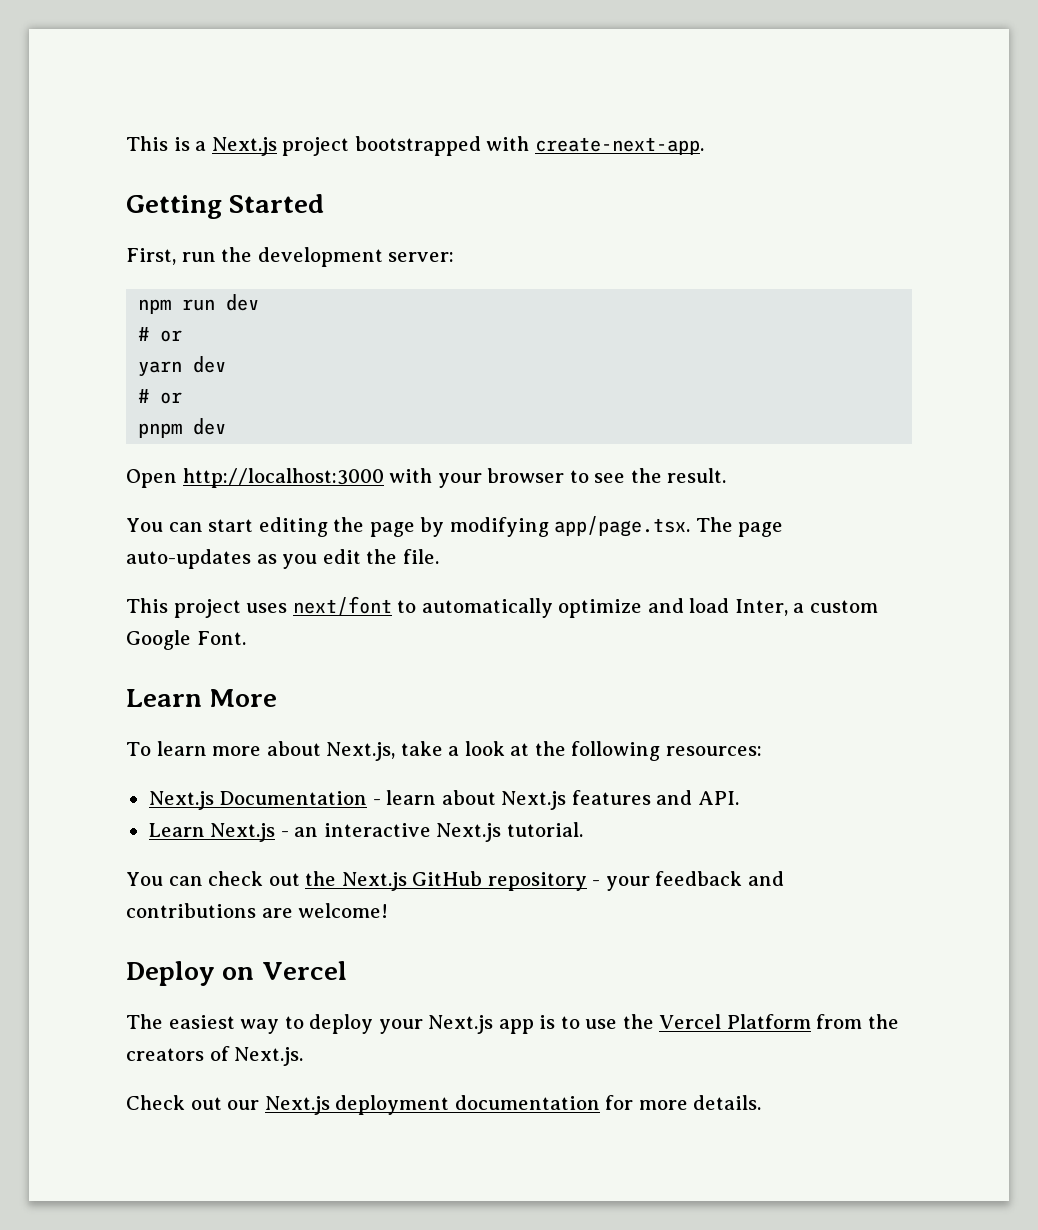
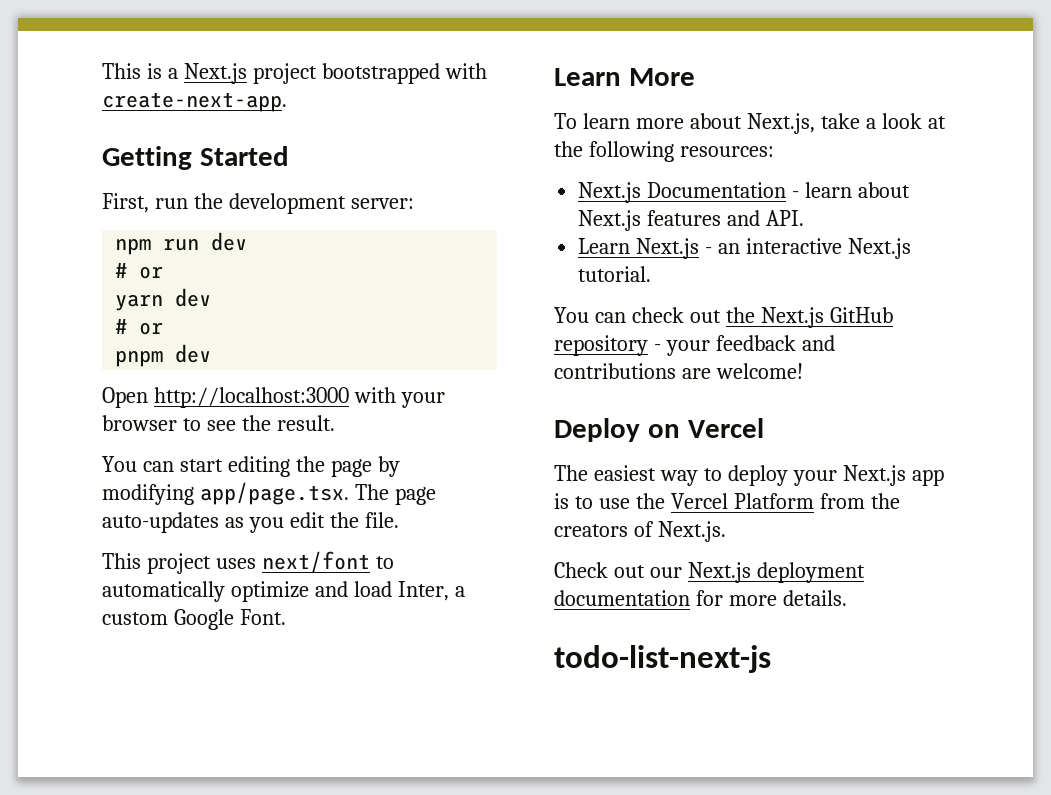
+ todo-list-next-js

